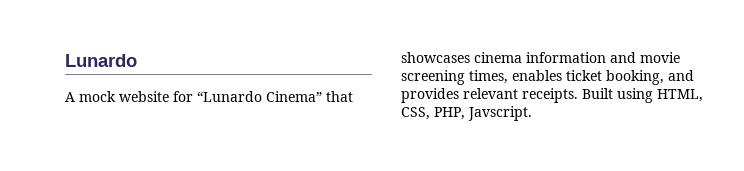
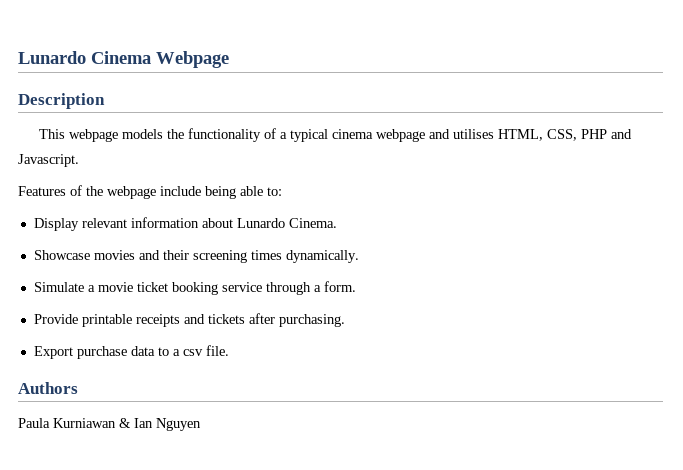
- Lunardo
- A mock website for “Lunardo Cinema” that showcases cinema information and movie screening times, enables ticket booking, and provides relevant receipts. Built using HTML, CSS, PHP, Javscript.
+ Lunardo Cinema Webpage
+ Description
+ This webpage models the functionality of a typical cinema webpage and utilises HTML, CSS, PHP and Javascript.
+ Features of the webpage include being able to:
+ Display relevant information about Lunardo Cinema.
+ Showcase movies and their screening times dynamically.
+ Simulate a movie ticket booking service through a form.
+ Provide printable receipts and tickets after purchasing.
+ Export purchase data to a csv file.
+ Authors
+ Paula Kurniawan & Ian Nguyen

